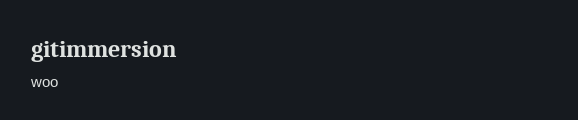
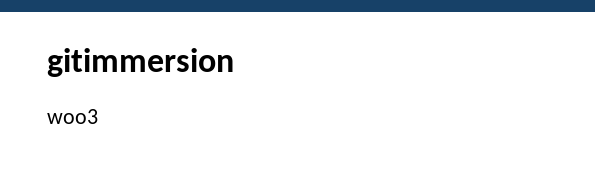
- woo
+ woo3

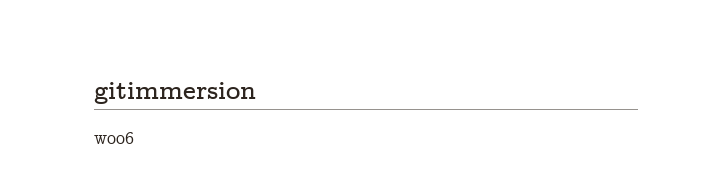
- woo3
+ woo6

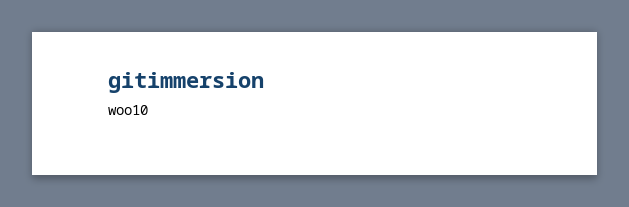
- woo6
+ woo10

